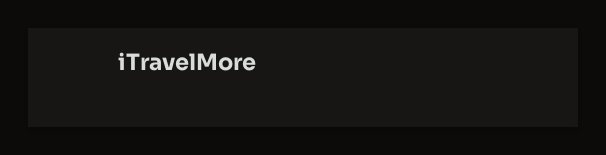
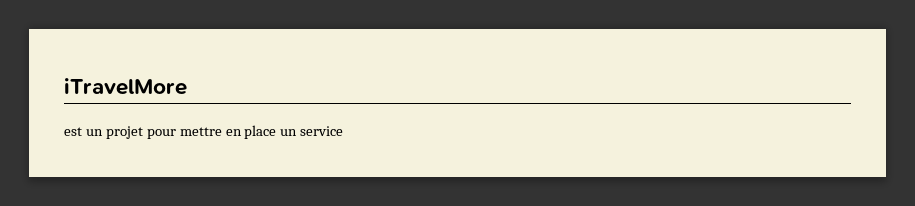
+ est un projet pour mettre en place un service

